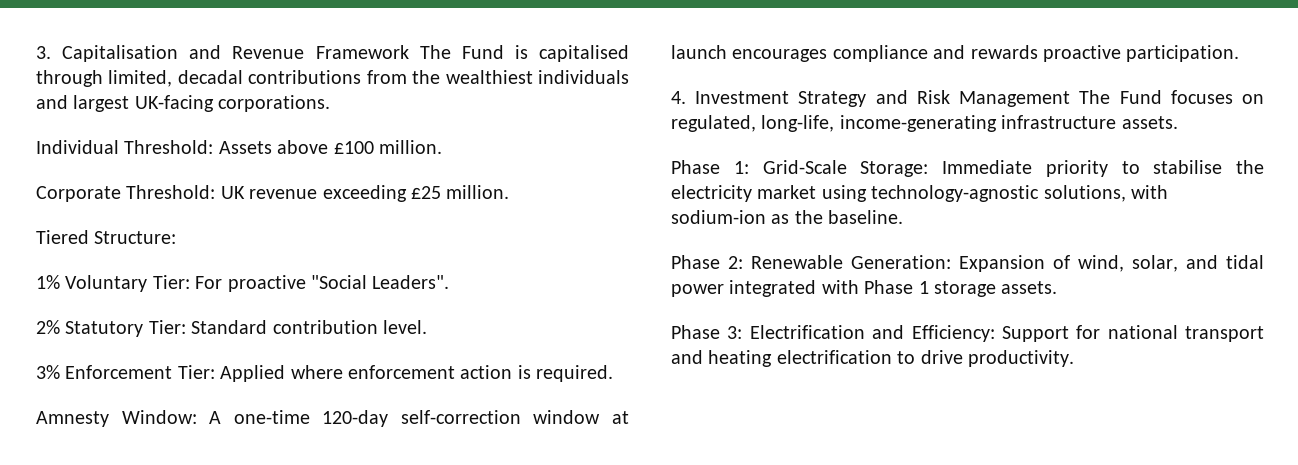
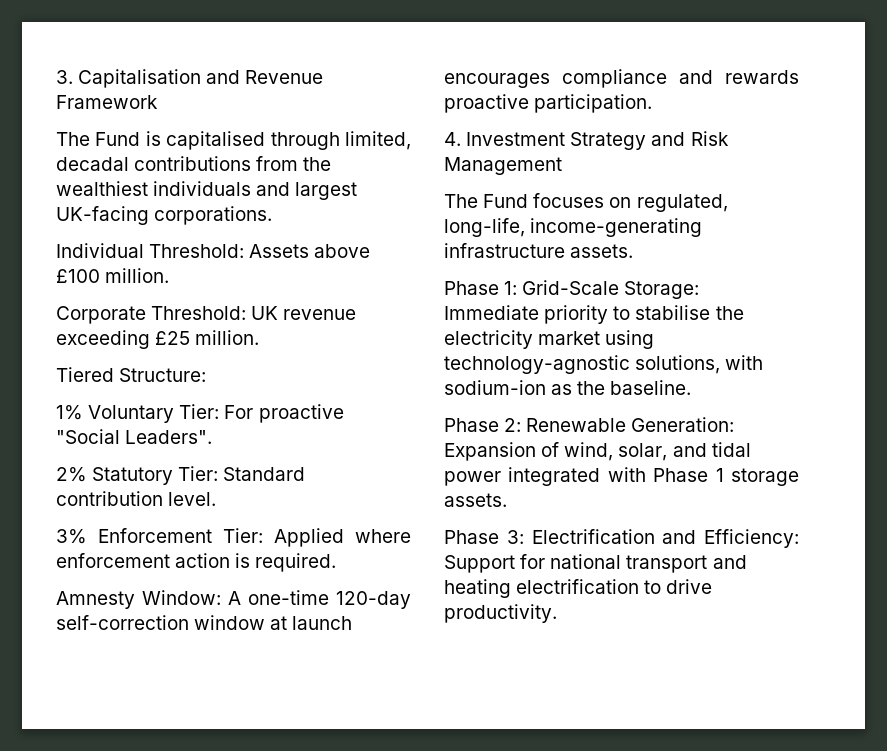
- 3. Capitalisation and Revenue Framework The Fund is capitalised through limited, decadal contributions from the wealthiest individuals and largest UK-facing corporations.
+ 3. Capitalisation and Revenue Framework
+ The Fund is capitalised through limited, decadal contributions from the wealthiest individuals and largest UK-facing corporations.
- 4. Investment Strategy and Risk Management The Fund focuses on regulated, long-life, income-generating infrastructure assets.
+ 4. Investment Strategy and Risk Management
+ The Fund focuses on regulated, long-life, income-generating infrastructure assets.

